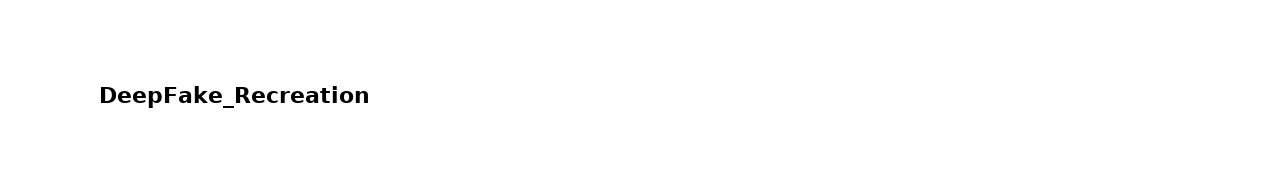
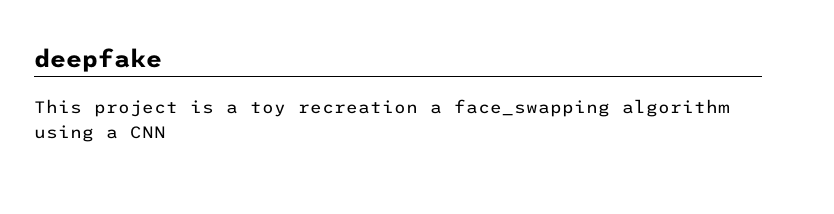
- DeepFake_Recreation
+ deepfake
+ This project is a toy recreation a face_swapping algorithm using a CNN

